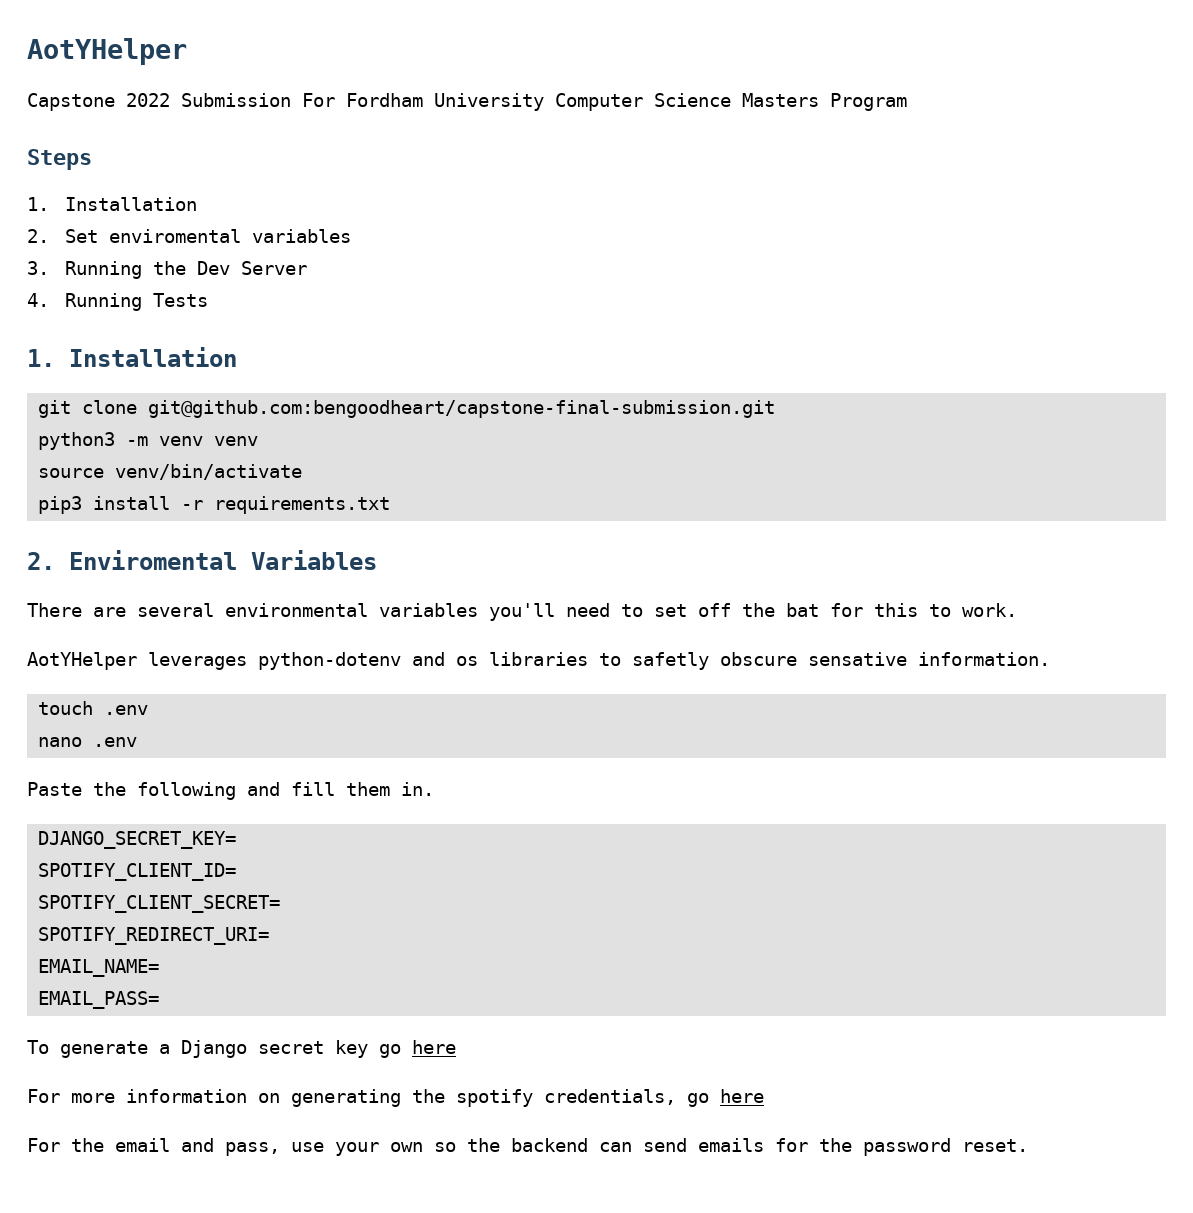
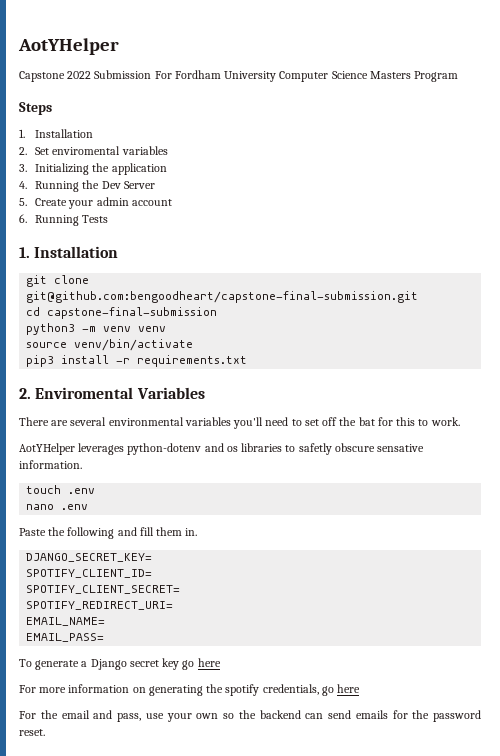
- 3. Running the Dev Server
+ 3. Initializing the application
+ 4. Running the Dev Server
- 4. Running Tests
+ 5. Create your admin account
+ 6. Running Tests
+ cd capstone-final-submission

